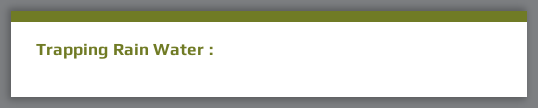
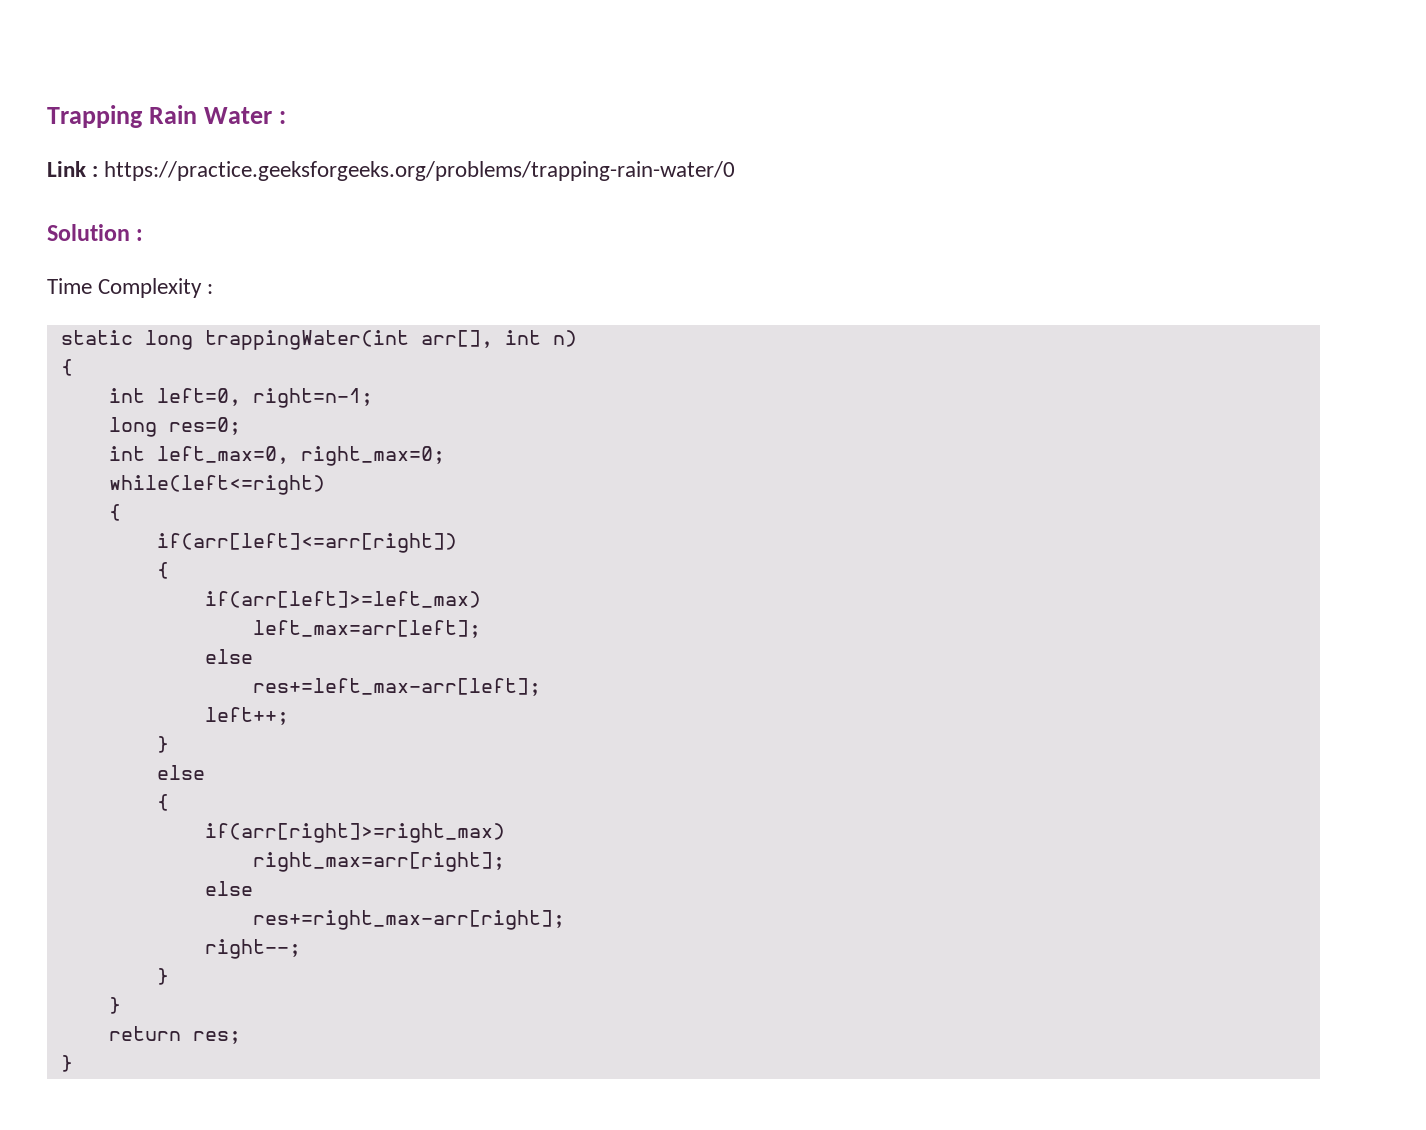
+ Link : https://practice.geeksforgeeks.org/problems/trapping-rain-water/0
+ Solution :
+ Time Complexity :
+ static long trappingWater(int arr[], int n)
+ {
+ int left=0, right=n-1;
+ long res=0;
+ int left_max=0, right_max=0;
+ while(left<=right)
+ {
+ if(arr[left]<=arr[right])
+ {
+ if(arr[left]>=left_max)
+ left_max=arr[left];
+ else
+ res+=left_max-arr[left];
+ left++;
+ }
+ else
+ {
+ if(arr[right]>=right_max)
+ right_max=arr[right];
+ else
+ res+=right_max-arr[right];
+ right--;
+ }
+ }
+ return res;
+ }

